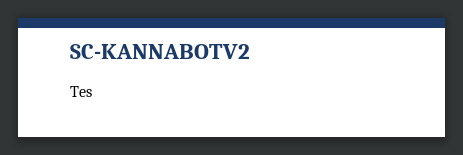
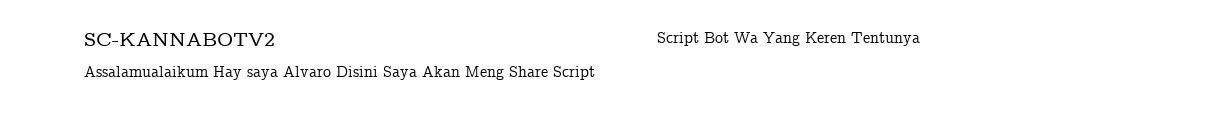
- Tes
+ Assalamualaikum Hay saya Alvaro Disini Saya Akan Meng Share Script Script Bot Wa Yang Keren Tentunya

